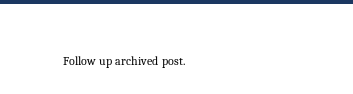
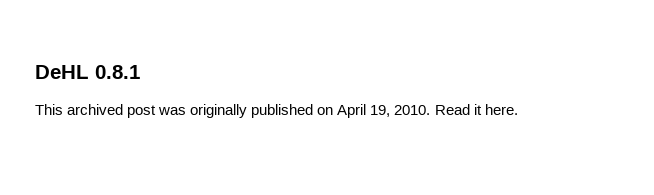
- Follow up archived post.
+ DeHL 0.8.1
+ This archived post was originally published on April 19, 2010. Read it here.

